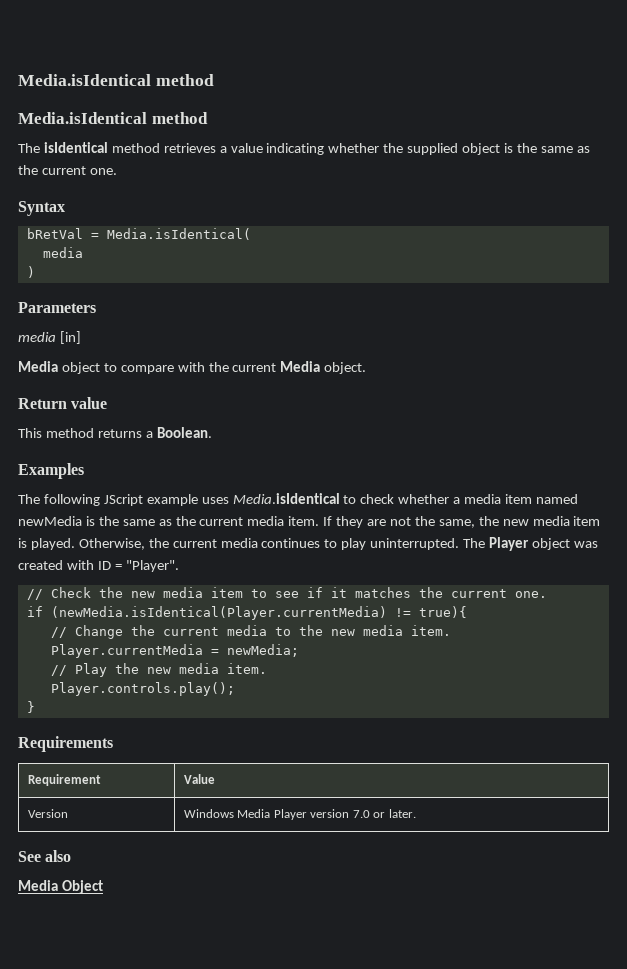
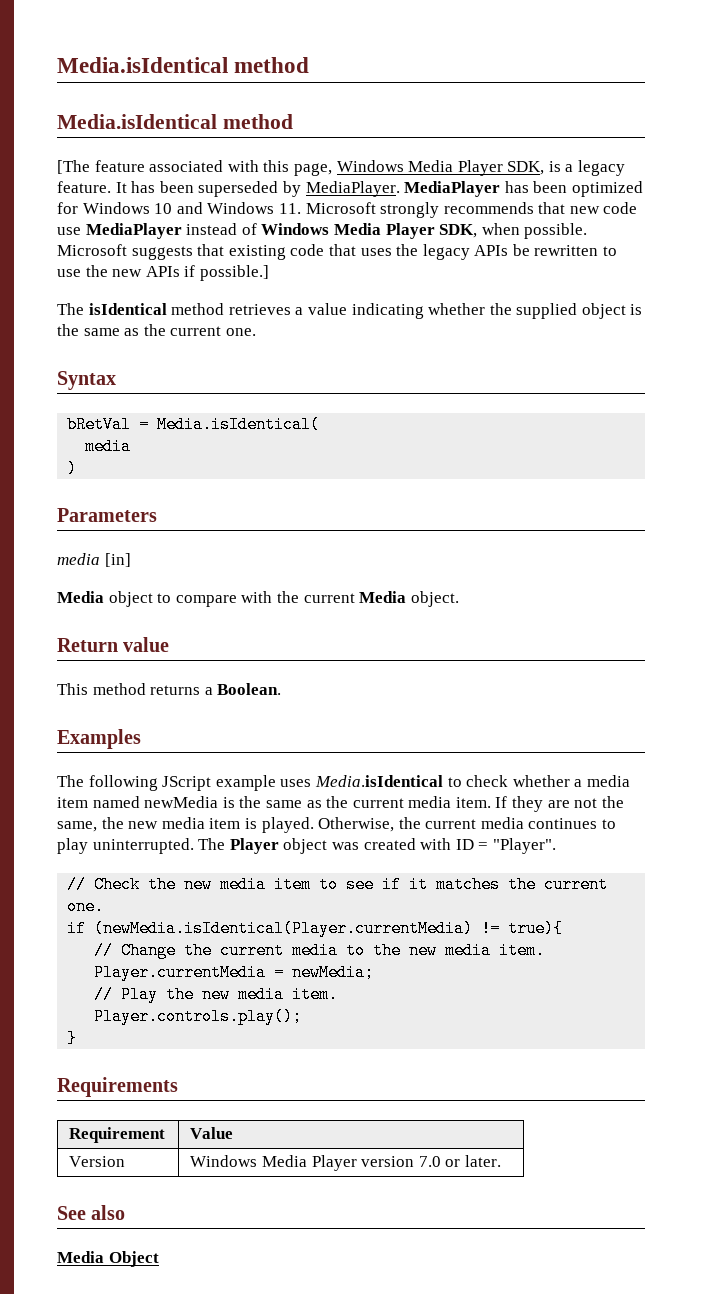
+ [The feature associated with this page, Windows Media Player SDK, is a legacy feature. It has been superseded by MediaPlayer. MediaPlayer has been optimized for Windows 10 and Windows 11. Microsoft strongly recommends that new code use MediaPlayer instead of Windows Media Player SDK, when possible. Microsoft suggests that existing code that uses the legacy APIs be rewritten to use the new APIs if possible.]

